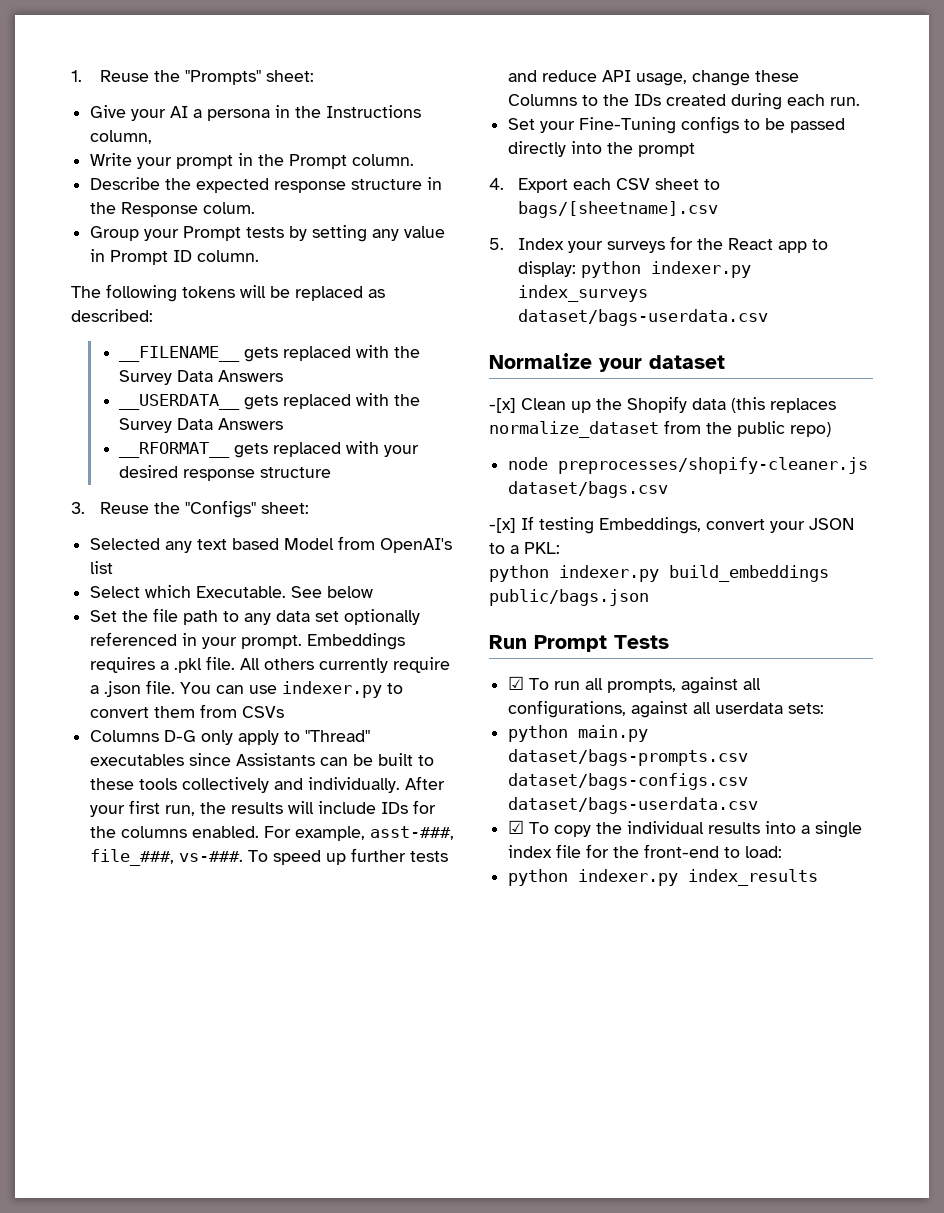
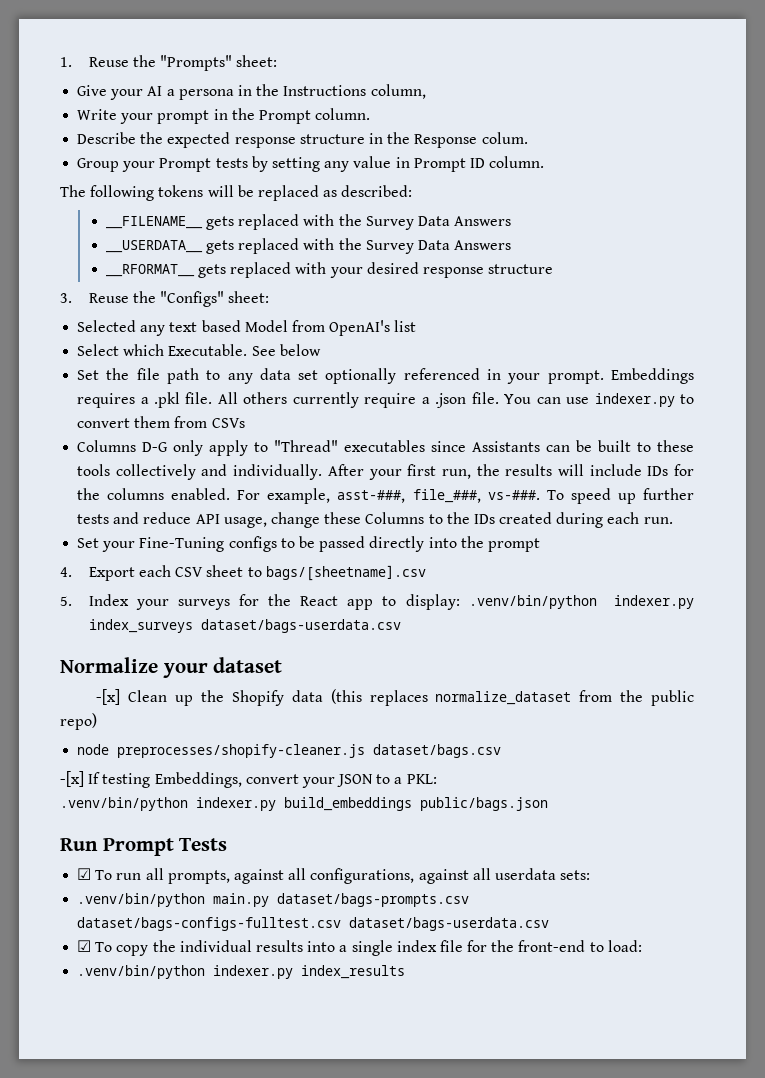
- 5. Index your surveys for the React app to display: python indexer.py index_surveys dataset/bags-userdata.csv
+ 5. Index your surveys for the React app to display: .venv/bin/python indexer.py index_surveys dataset/bags-userdata.csv
- python indexer.py build_embeddings public/bags.json
+ .venv/bin/python indexer.py build_embeddings public/bags.json
- python main.py dataset/bags-prompts.csv dataset/bags-configs.csv dataset/bags-userdata.csv
+ .venv/bin/python main.py dataset/bags-prompts.csv dataset/bags-configs-fulltest.csv dataset/bags-userdata.csv
- python indexer.py index_results
+ .venv/bin/python indexer.py index_results

